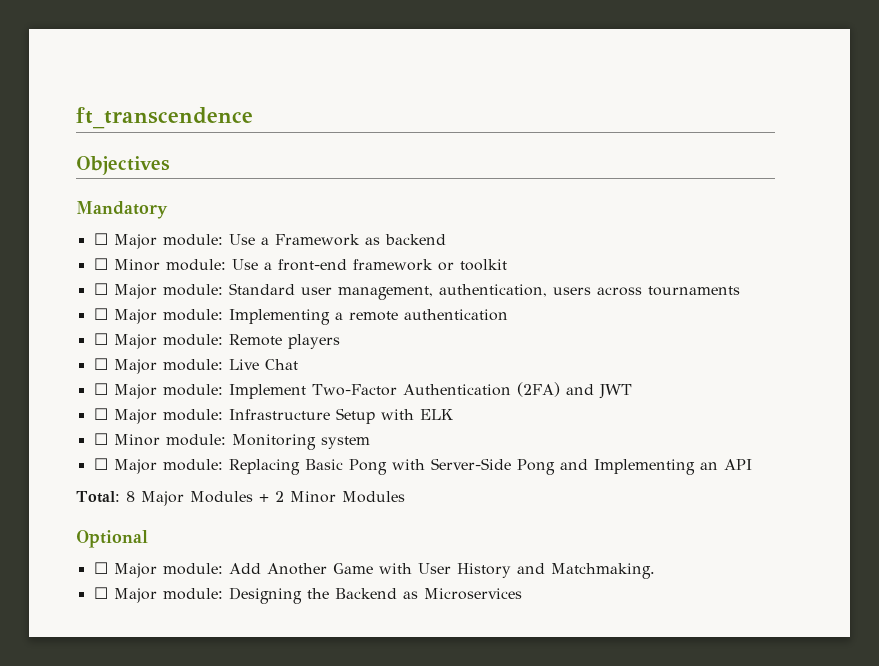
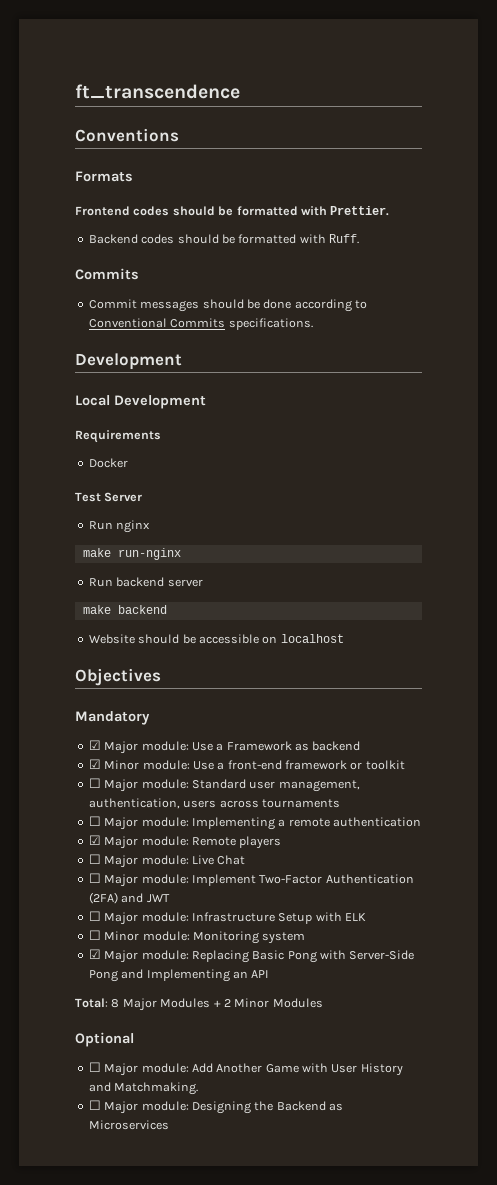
+ Conventions
+ Formats
+ Frontend codes should be formatted with Prettier.
+ Backend codes should be formatted with Ruff.
+ Commits
+ Commit messages should be done according to Conventional Commits specifications.
+ Development
+ Local Development
+ Requirements
+ Docker
+ Test Server
+ Run nginx
+ make run-nginx
+ Run backend server
+ make backend
+ Website should be accessible on localhost
- ☐ Major module: Use a Framework as backend
+ ☑ Major module: Use a Framework as backend
- ☐ Minor module: Use a front-end framework or toolkit
+ ☑ Minor module: Use a front-end framework or toolkit
- ☐ Major module: Remote players
+ ☑ Major module: Remote players
- ☐ Major module: Replacing Basic Pong with Server-Side Pong and Implementing an API
+ ☑ Major module: Replacing Basic Pong with Server-Side Pong and Implementing an API

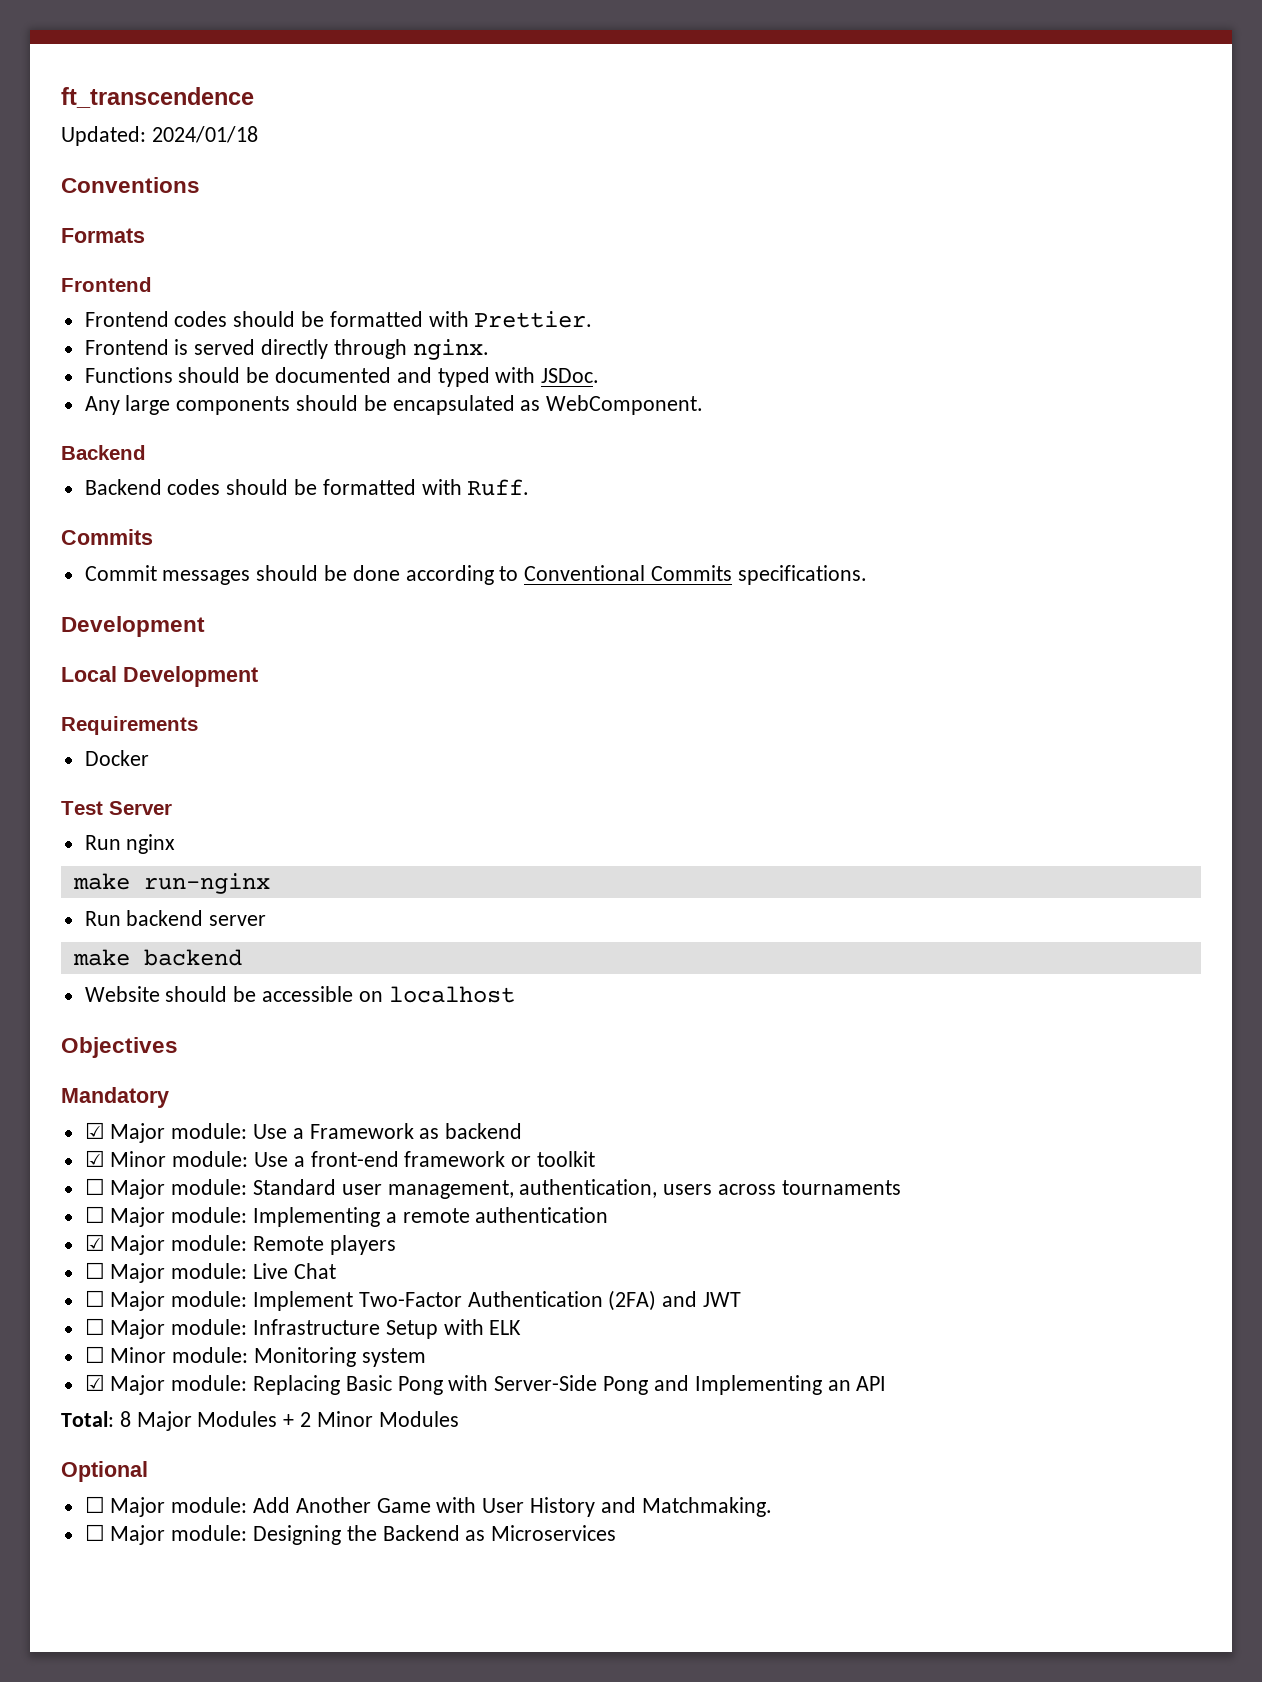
+ Updated: 2024/01/18
  Formats
+ Frontend
+ Frontend is served directly through nginx.
+ Functions should be documented and typed with JSDoc.
+ Any large components should be encapsulated as WebComponent.
+ Backend

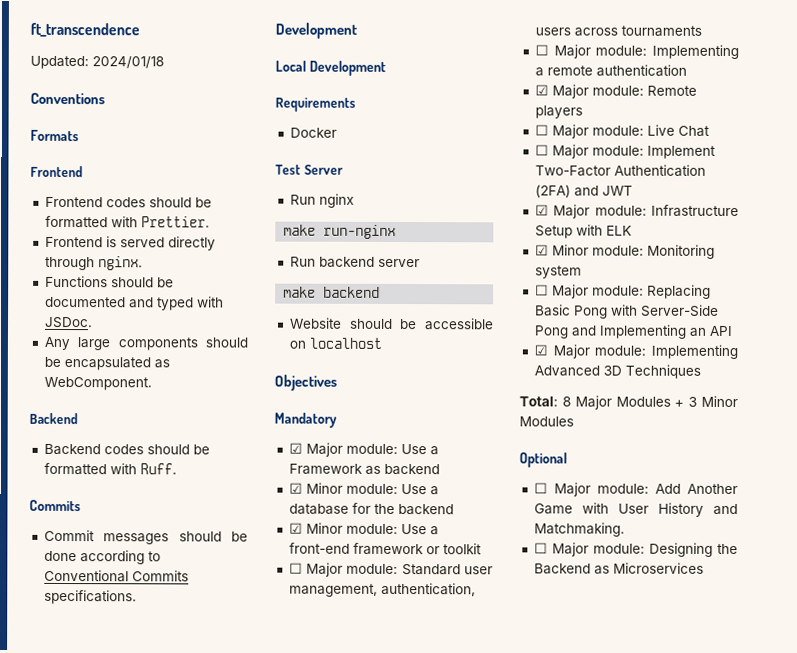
+ ☑ Minor module: Use a database for the backend
- ☐ Major module: Infrastructure Setup with ELK
+ ☑ Major module: Infrastructure Setup with ELK
- ☐ Minor module: Monitoring system
+ ☑ Minor module: Monitoring system
- ☑ Major module: Replacing Basic Pong with Server-Side Pong and Implementing an API
+ ☐ Major module: Replacing Basic Pong with Server-Side Pong and Implementing an API
+ ☑ Major module: Implementing Advanced 3D Techniques
- Total: 8 Major Modules + 2 Minor Modules
+ Total: 8 Major Modules + 3 Minor Modules

